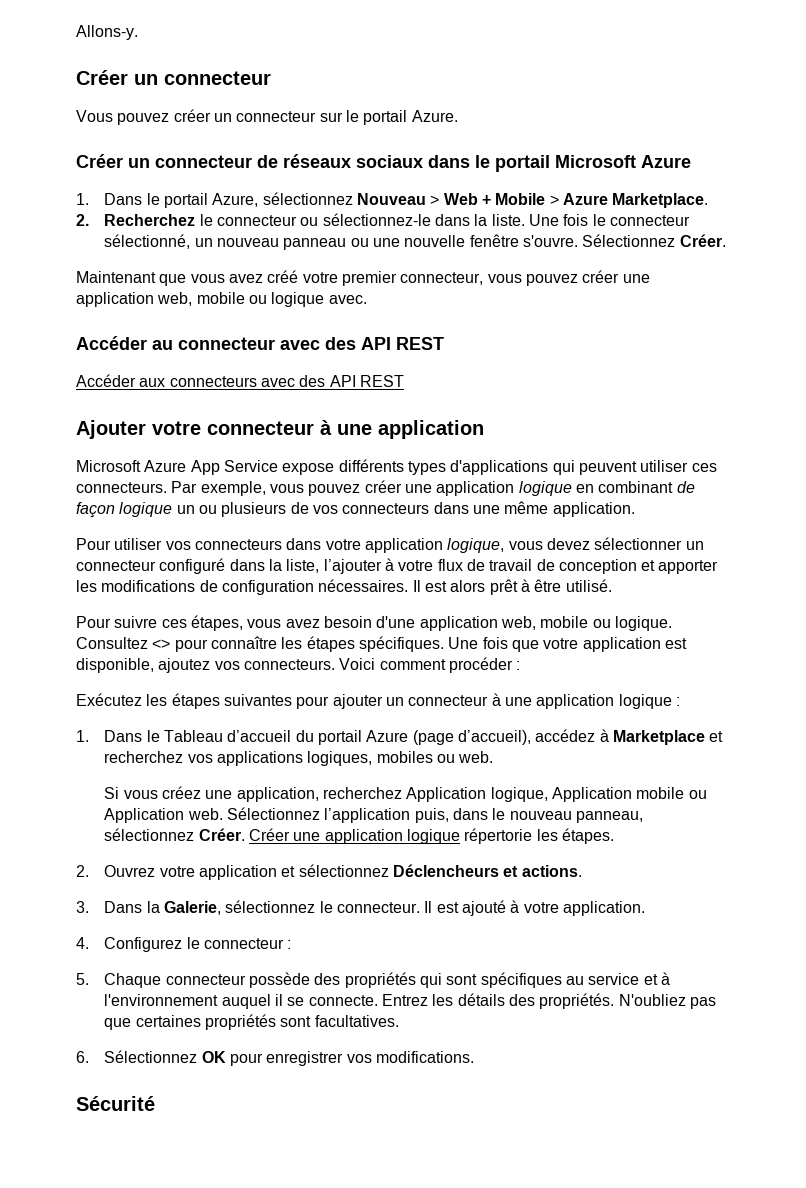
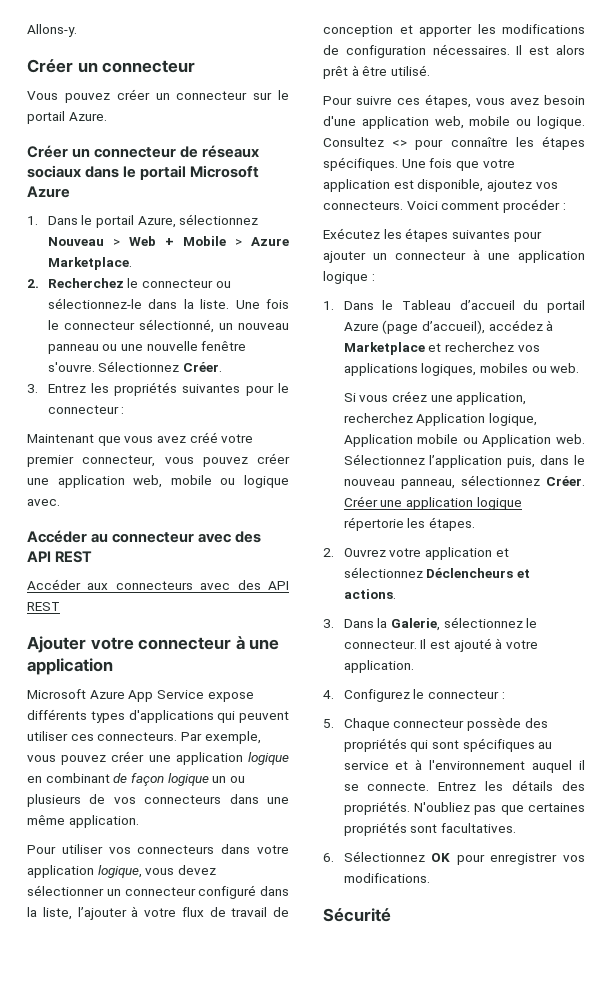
+ 3. Entrez les propriétés suivantes pour le connecteur :

